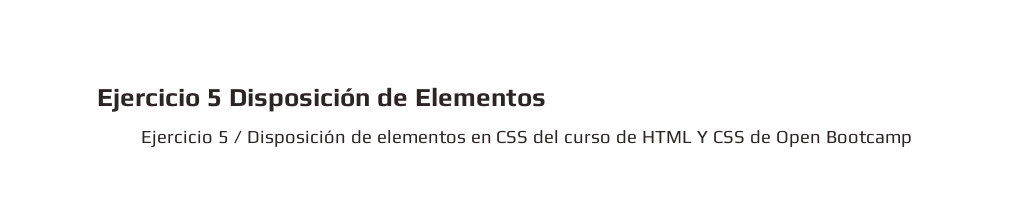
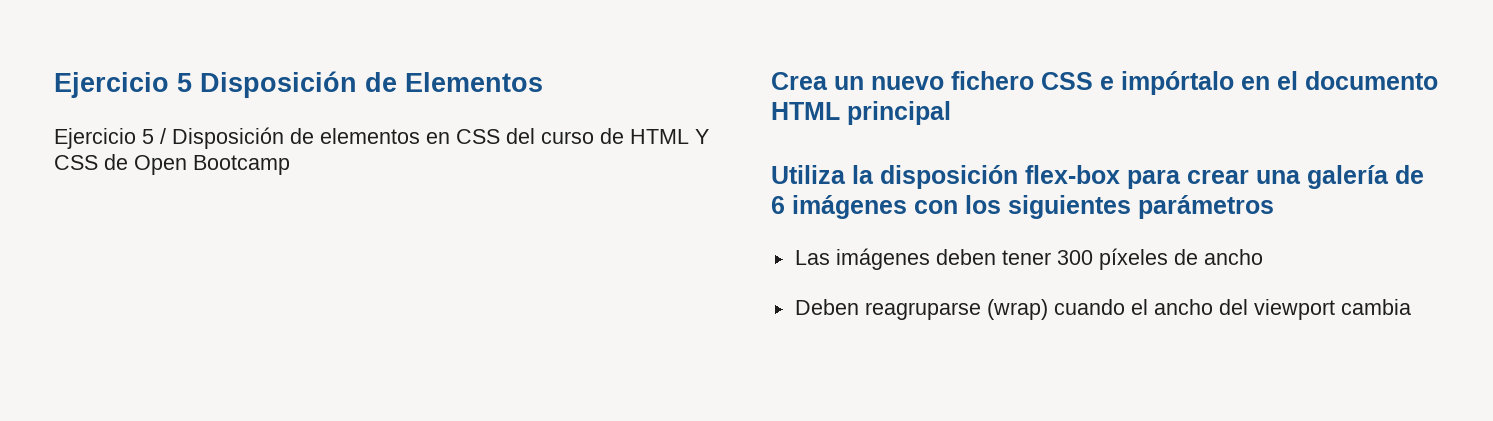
+ Crea un nuevo fichero CSS e impórtalo en el documento HTML principal
+ Utiliza la disposición flex-box para crear una galería de 6 imágenes con los siguientes parámetros
+ Las imágenes deben tener 300 píxeles de ancho
+ Deben reagruparse (wrap) cuando el ancho del viewport cambia

